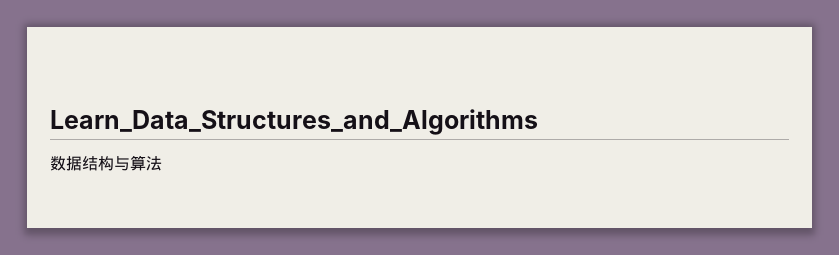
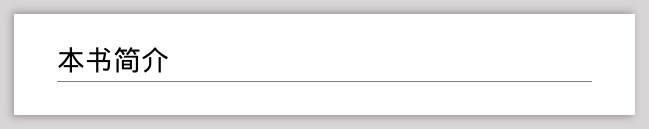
- Learn_Data_Structures_and_Algorithms
- 数据结构与算法
+ 本书简介

